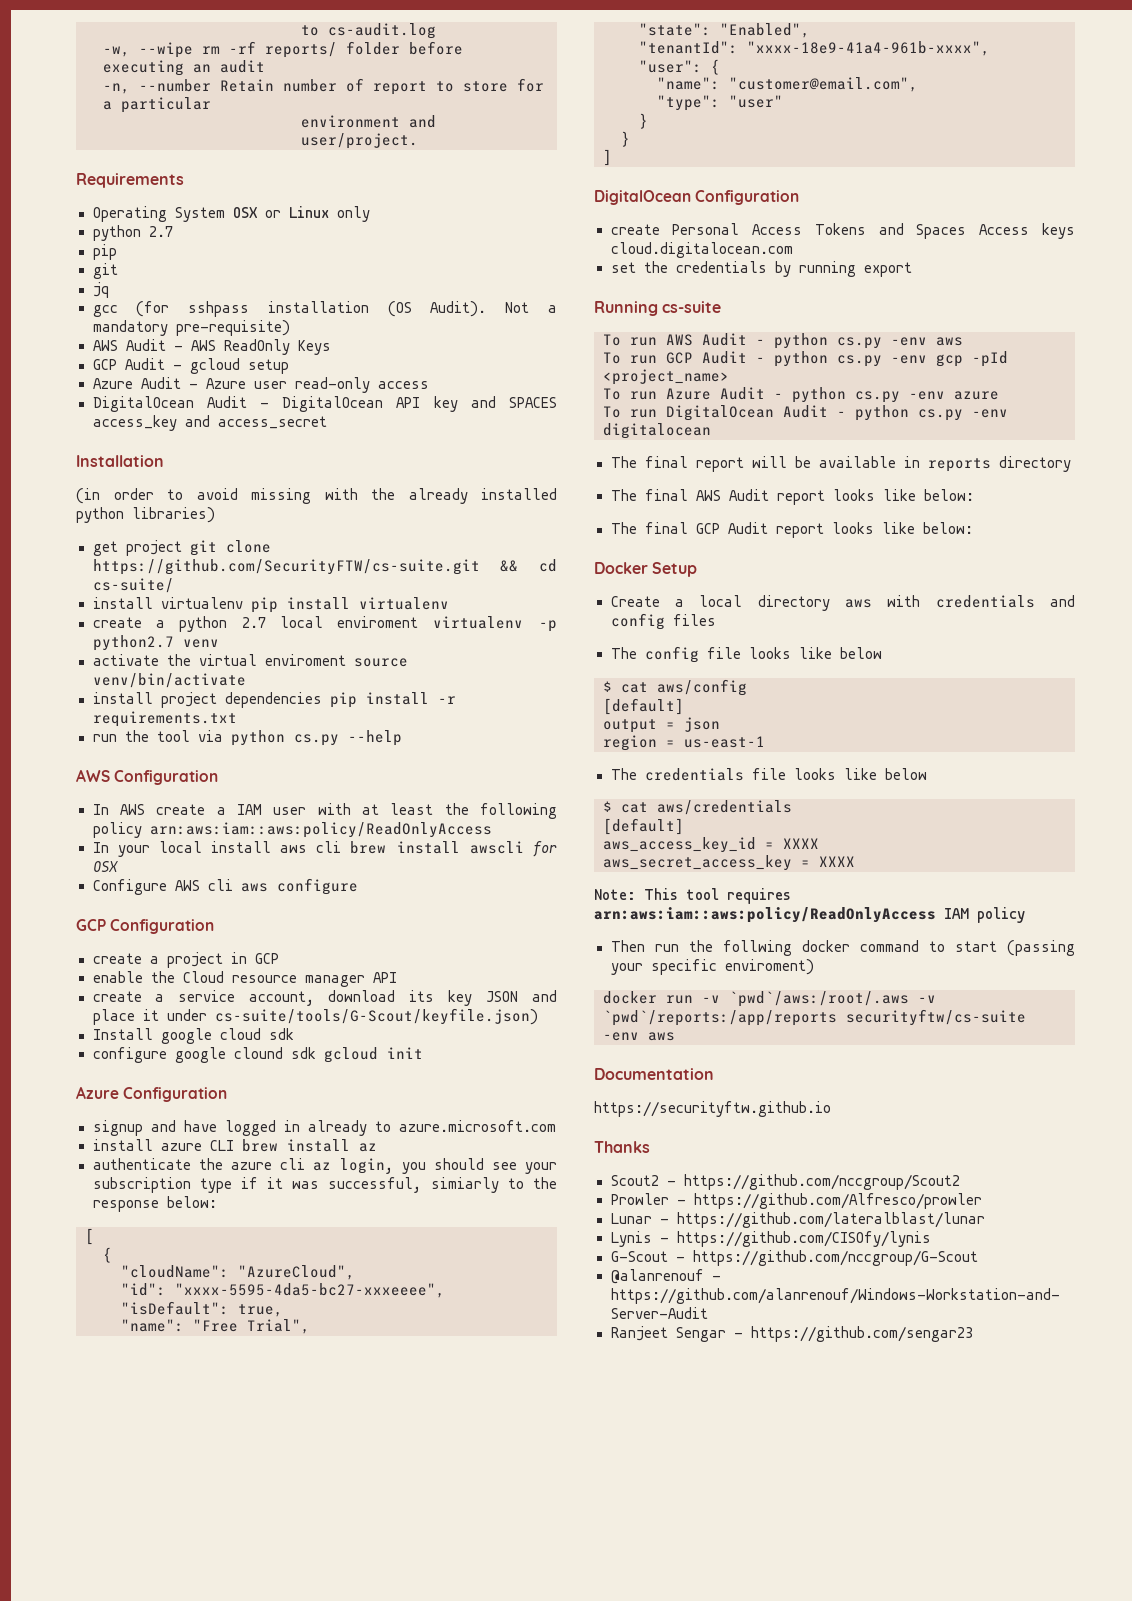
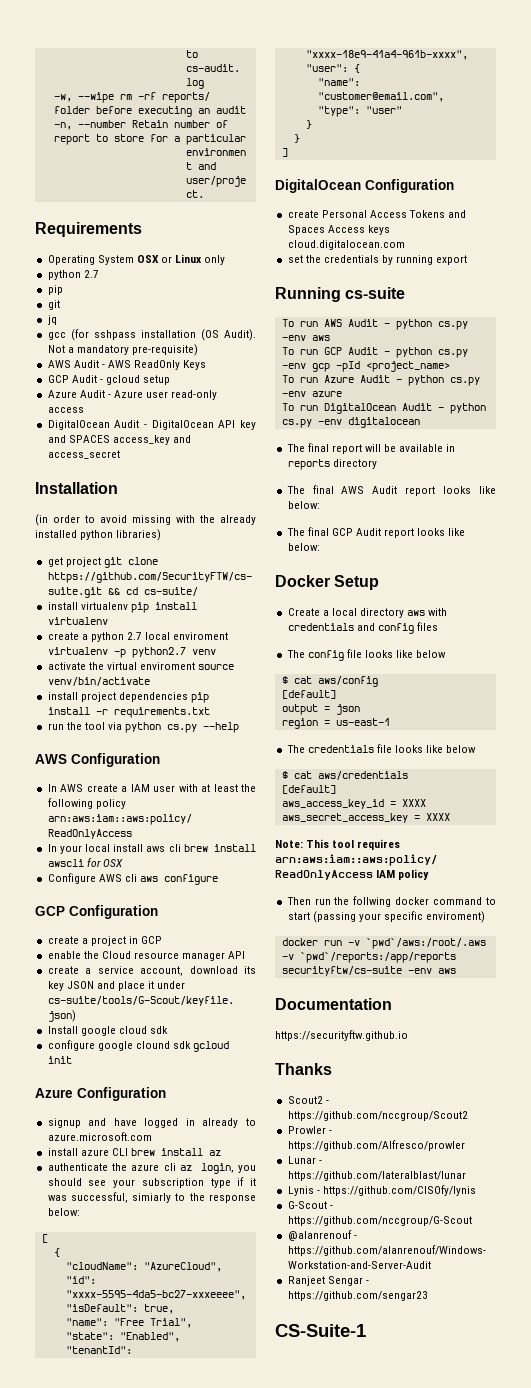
+ CS-Suite-1

